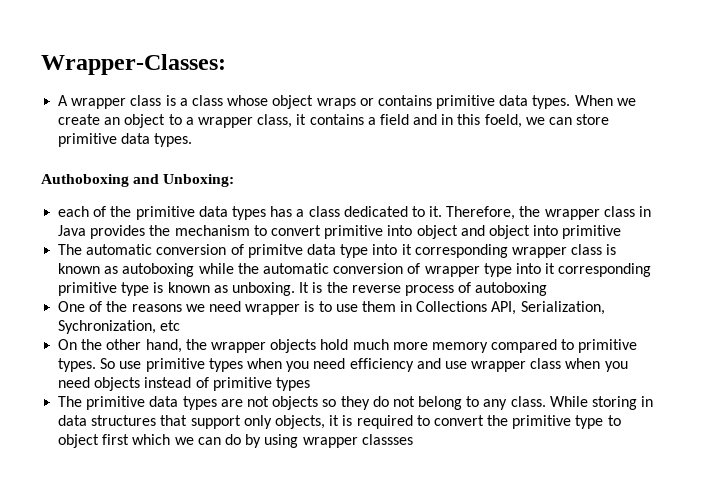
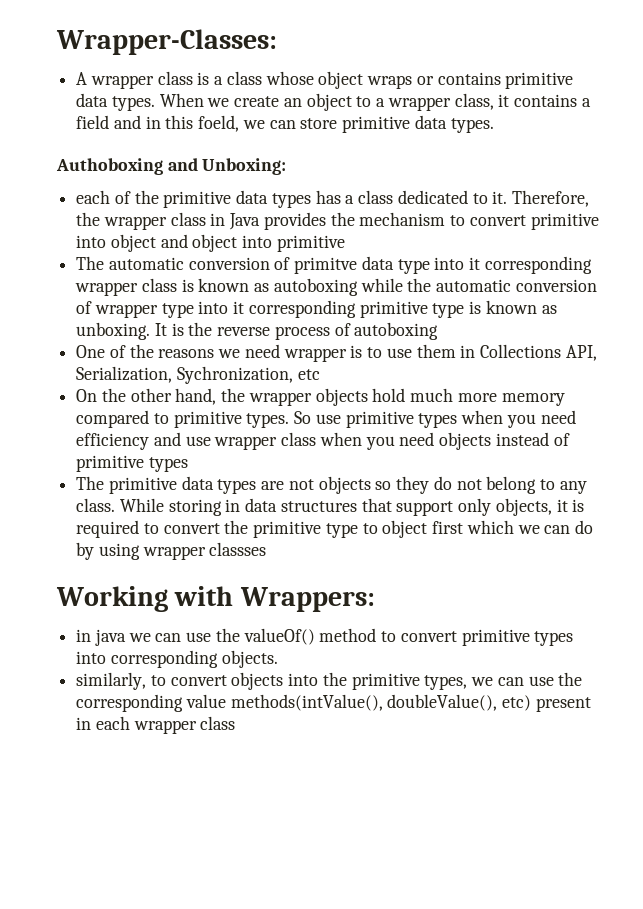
+ Working with Wrappers:
+ in java we can use the valueOf() method to convert primitive types into corresponding objects.
+ similarly, to convert objects into the primitive types, we can use the corresponding value methods(intValue(), doubleValue(), etc) present in each wrapper class

